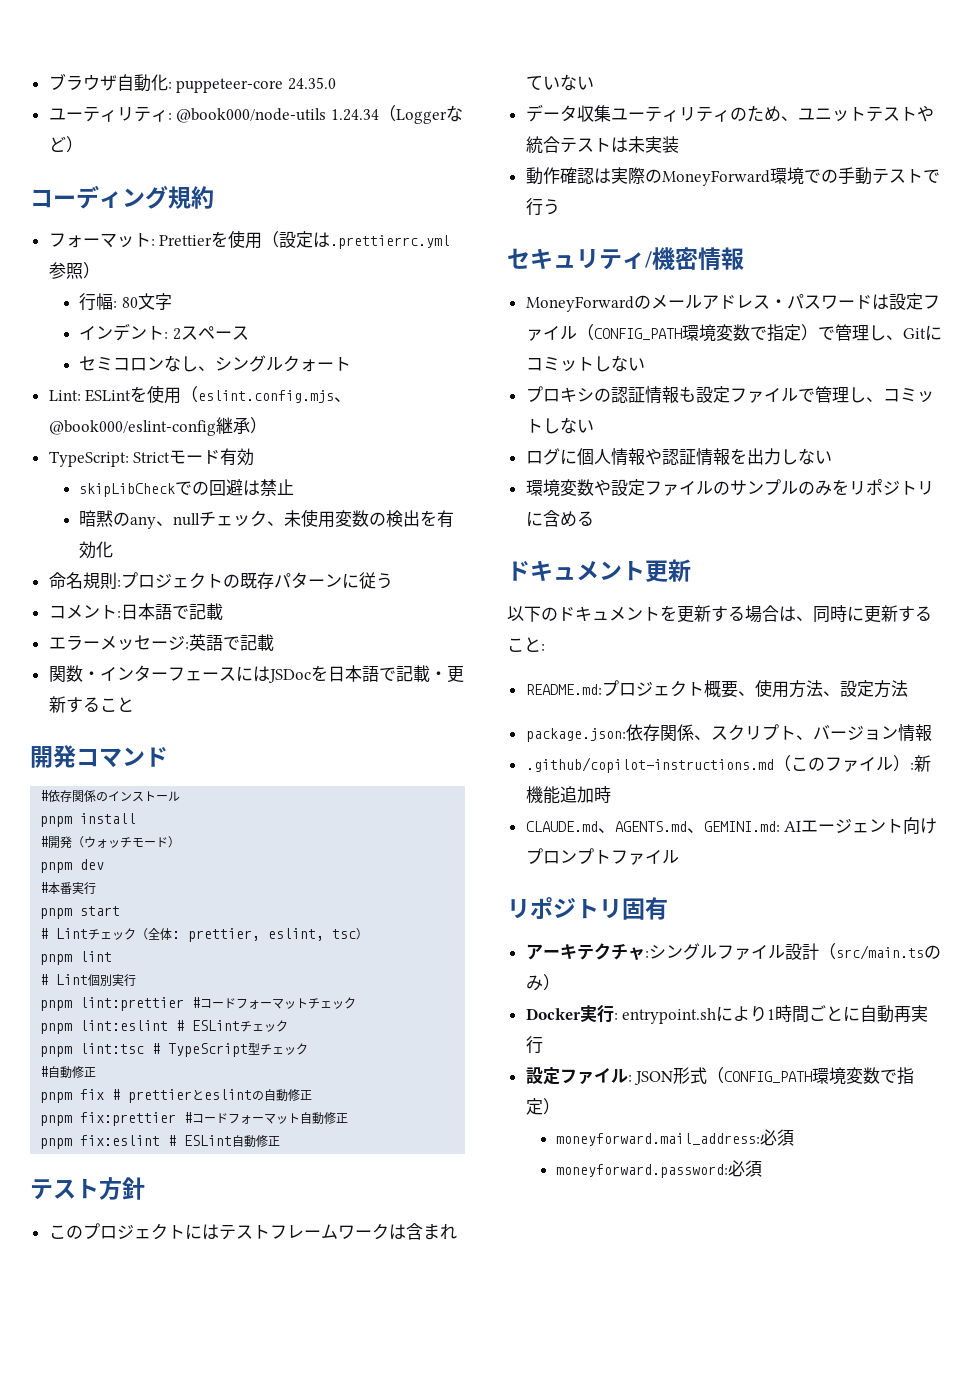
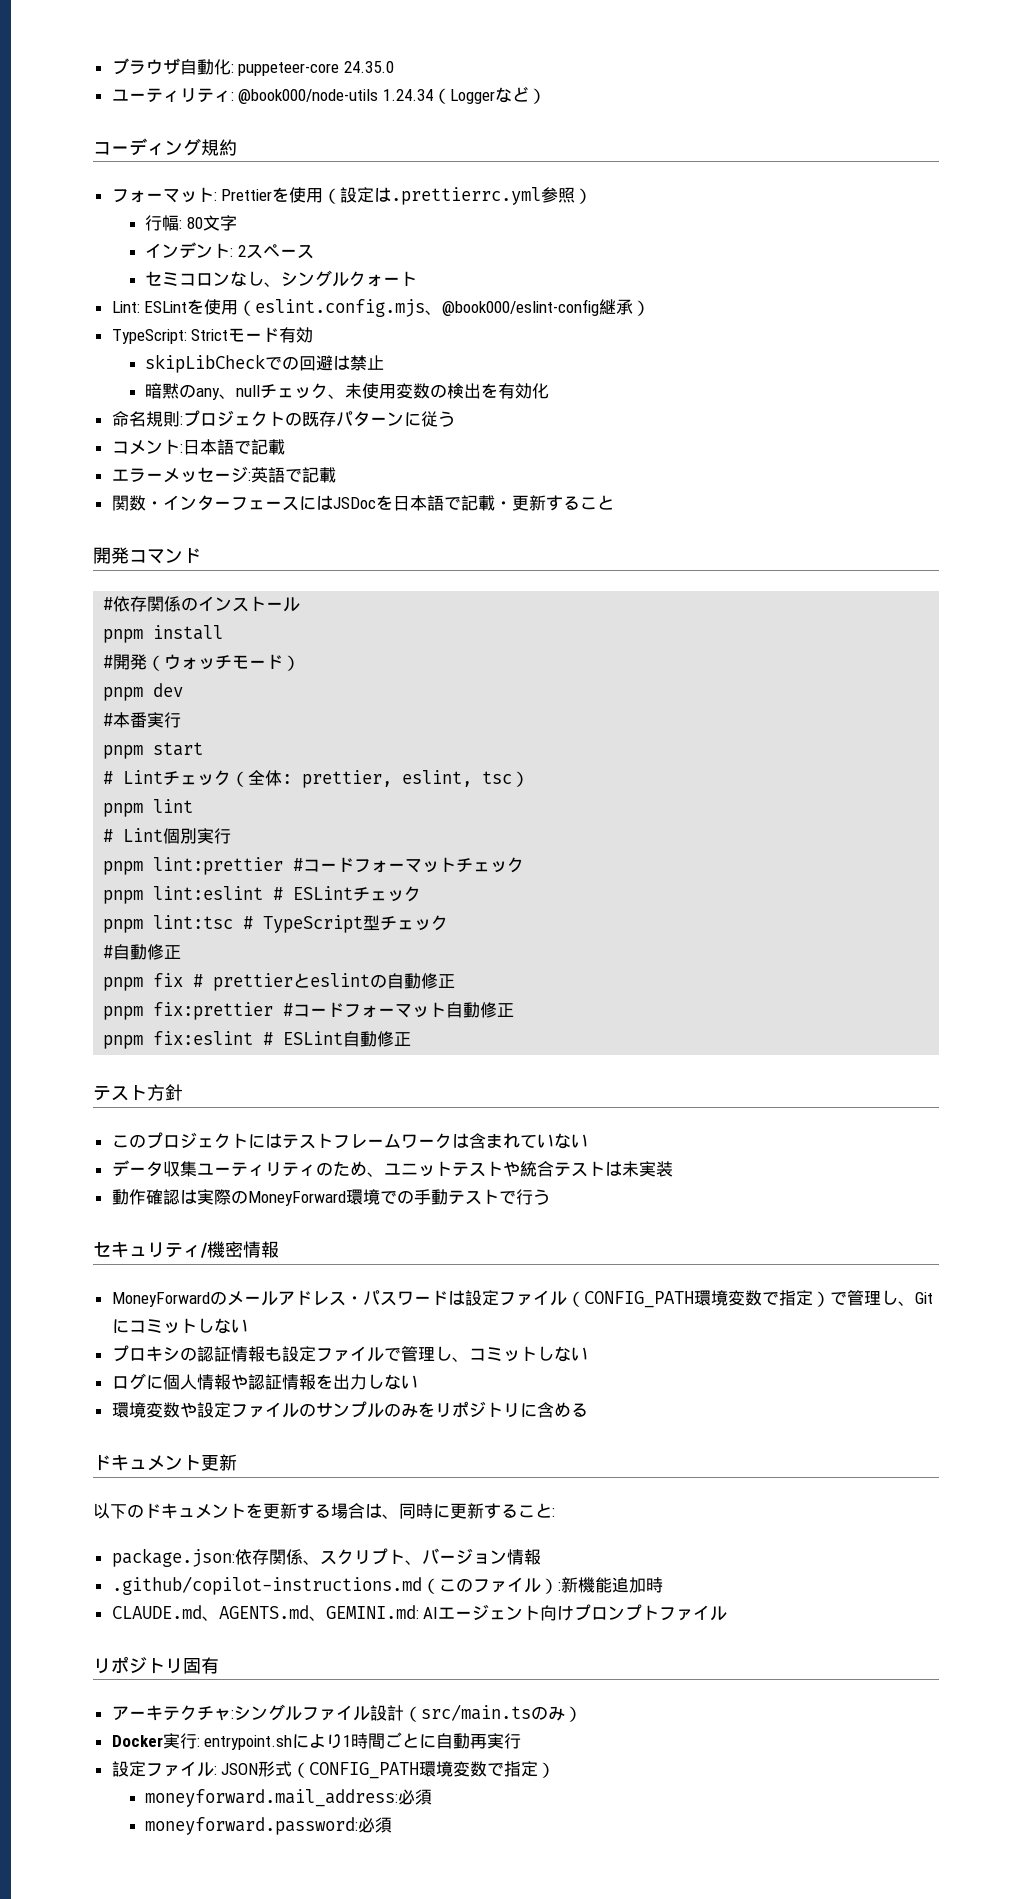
- README.md:プロジェクト概要、使用方法、設定方法

